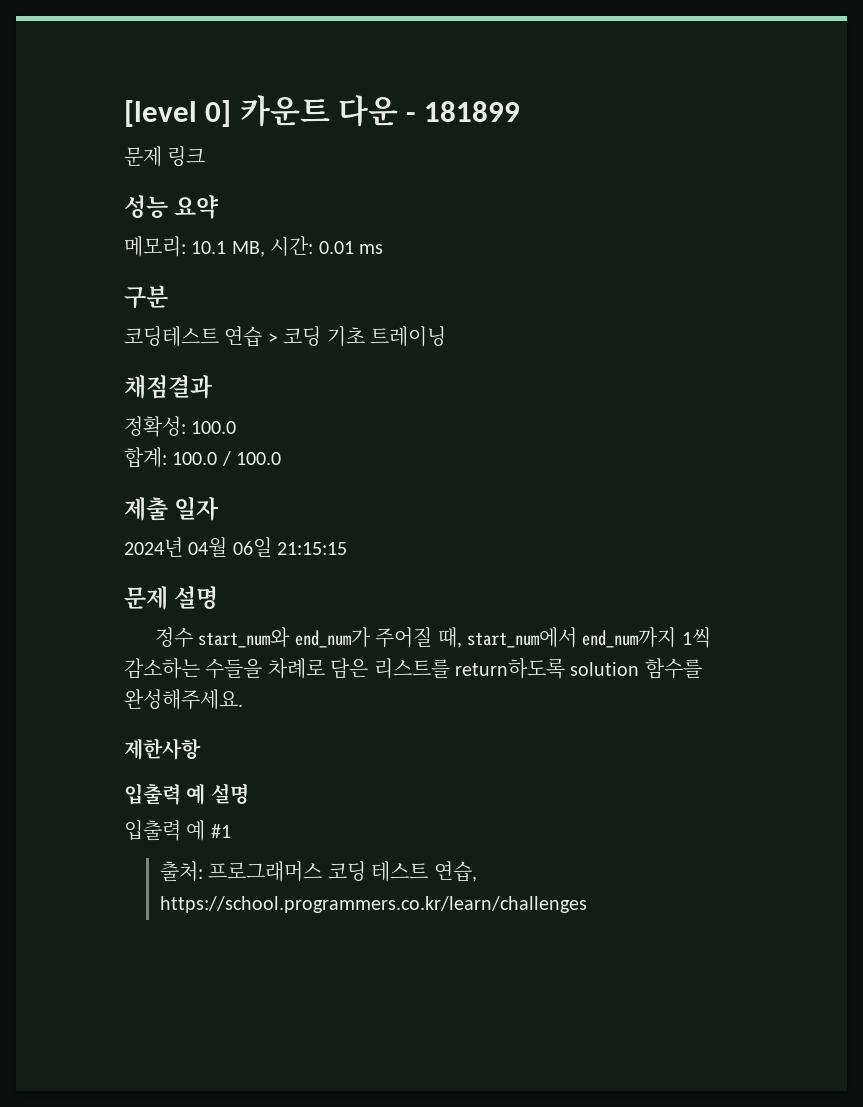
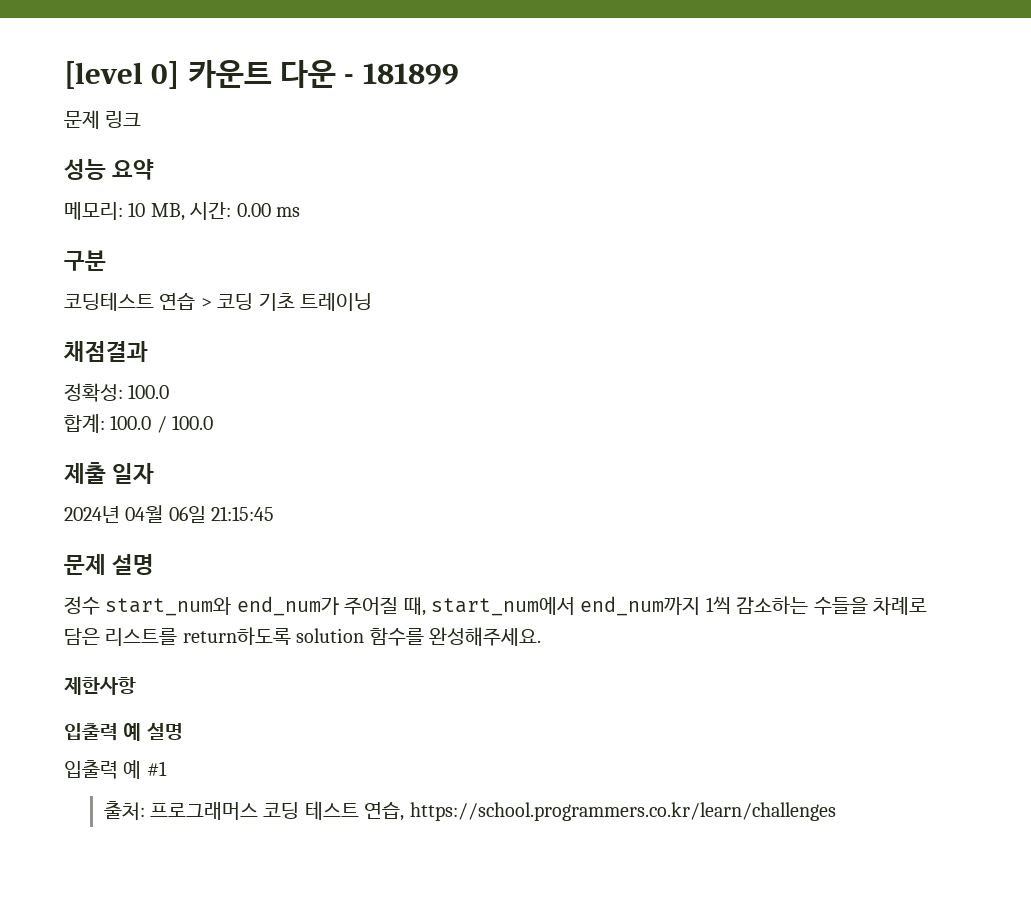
- 메모리: 10.1 MB, 시간: 0.01 ms
+ 메모리: 10 MB, 시간: 0.00 ms
- 2024년 04월 06일 21:15:15
+ 2024년 04월 06일 21:15:45

